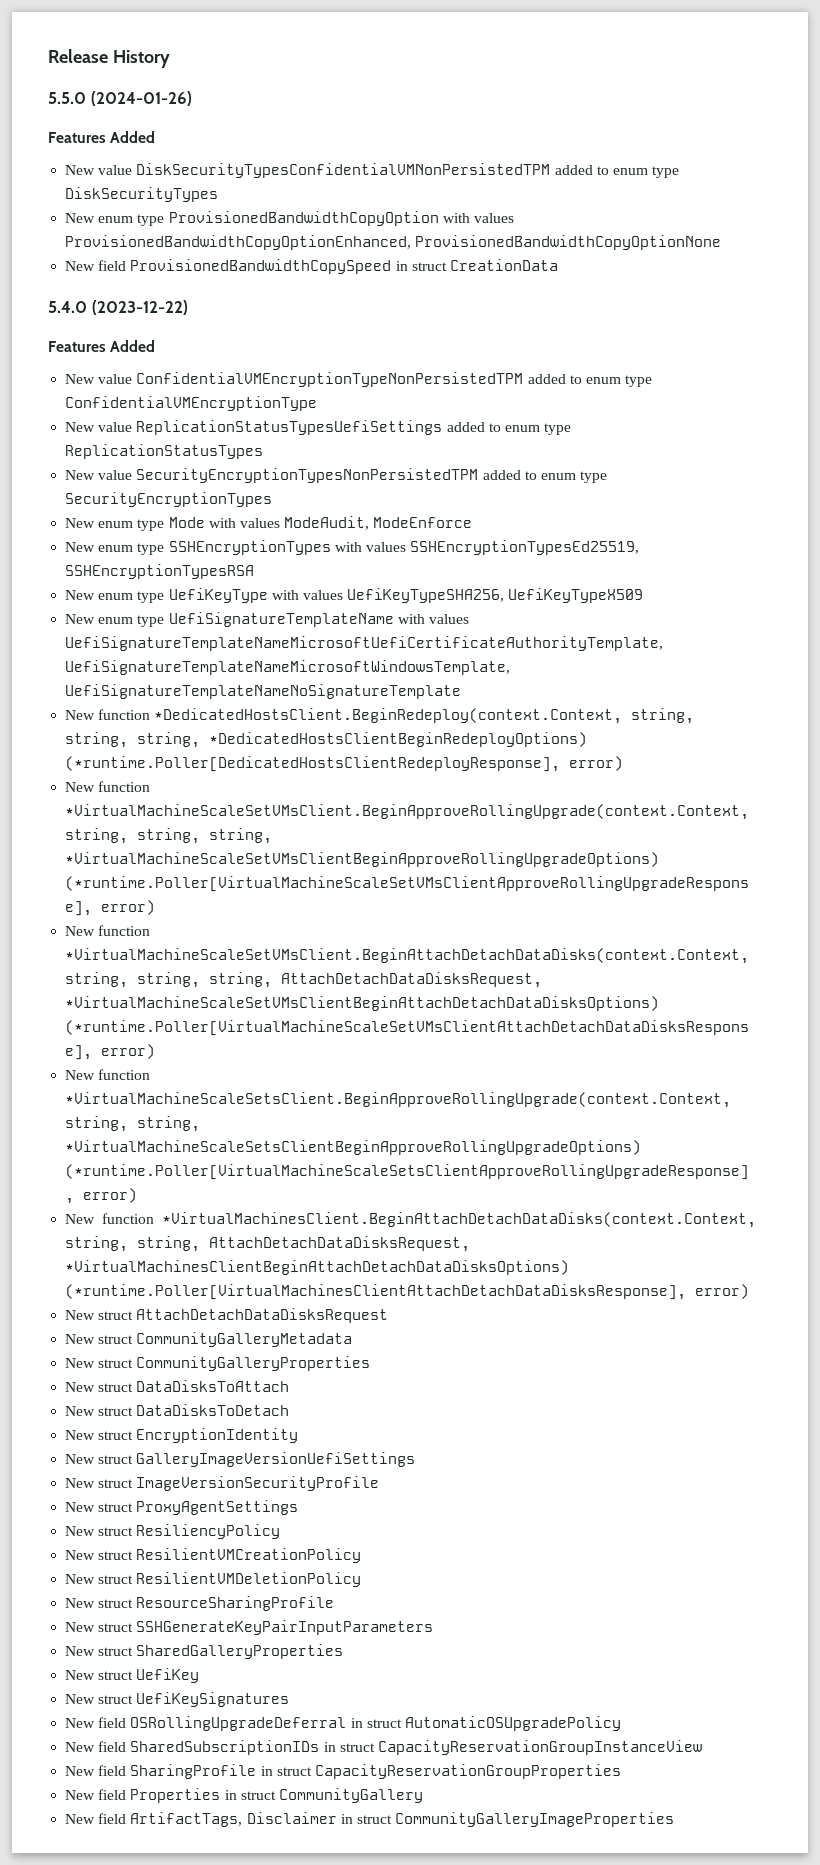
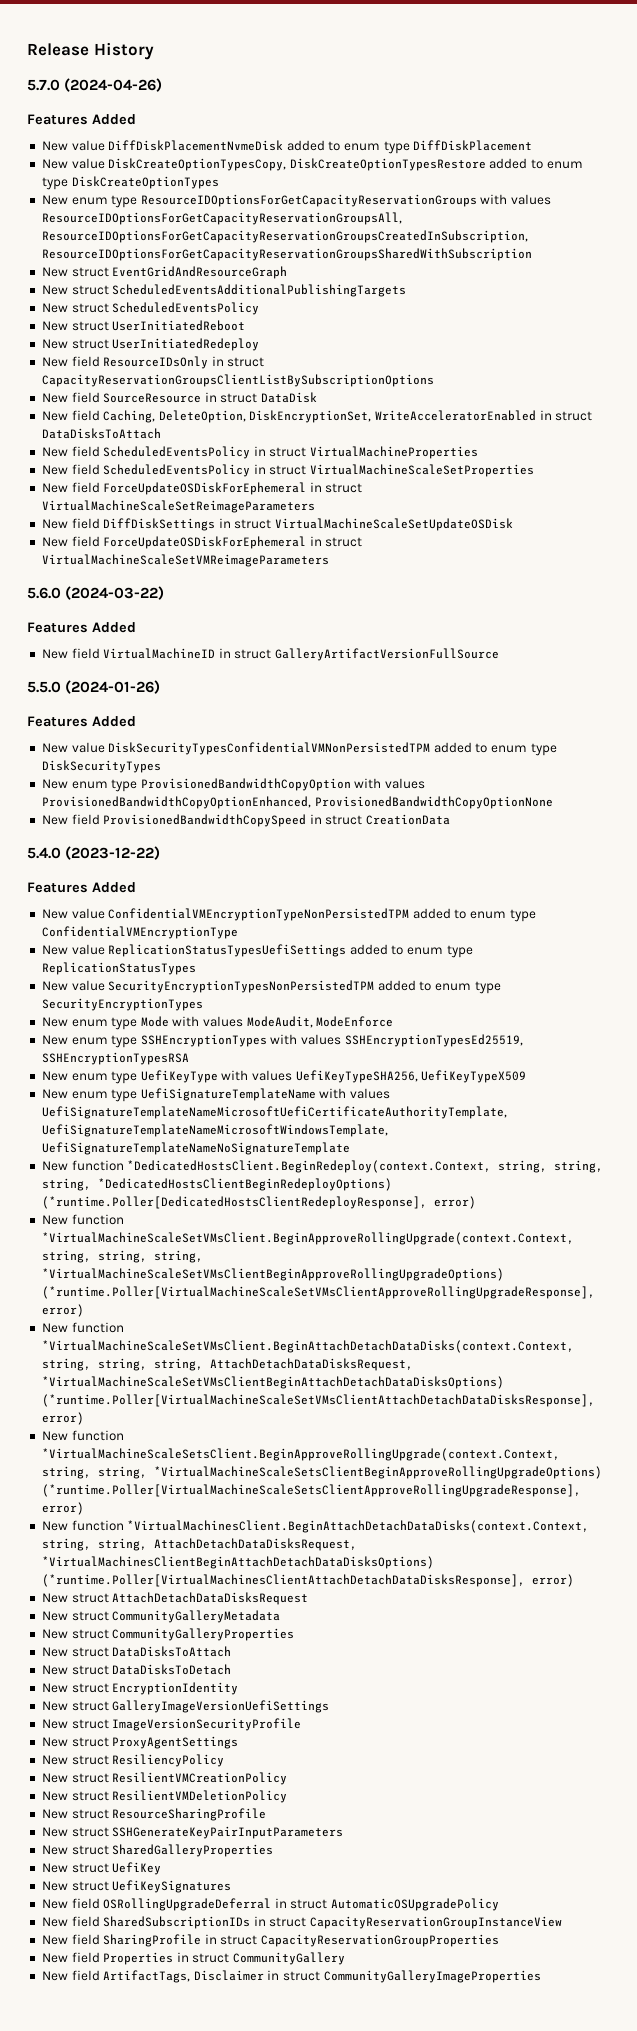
+ 5.7.0 (2024-04-26)
+ Features Added
+ New value DiffDiskPlacementNvmeDisk added to enum type DiffDiskPlacement
+ New value DiskCreateOptionTypesCopy, DiskCreateOptionTypesRestore added to enum type DiskCreateOptionTypes
+ New enum type ResourceIDOptionsForGetCapacityReservationGroups with values ResourceIDOptionsForGetCapacityReservationGroupsAll, ResourceIDOptionsForGetCapacityReservationGroupsCreatedInSubscription, ResourceIDOptionsForGetCapacityReservationGroupsSharedWithSubscription
+ New struct EventGridAndResourceGraph
+ New struct ScheduledEventsAdditionalPublishingTargets
+ New struct ScheduledEventsPolicy
+ New struct UserInitiatedReboot
+ New struct UserInitiatedRedeploy
+ New field ResourceIDsOnly in struct CapacityReservationGroupsClientListBySubscriptionOptions
+ New field SourceResource in struct DataDisk
+ New field Caching, DeleteOption, DiskEncryptionSet, WriteAcceleratorEnabled in struct DataDisksToAttach
+ New field ScheduledEventsPolicy in struct VirtualMachineProperties
+ New field ScheduledEventsPolicy in struct VirtualMachineScaleSetProperties
+ New field ForceUpdateOSDiskForEphemeral in struct VirtualMachineScaleSetReimageParameters
+ New field DiffDiskSettings in struct VirtualMachineScaleSetUpdateOSDisk
+ New field ForceUpdateOSDiskForEphemeral in struct VirtualMachineScaleSetVMReimageParameters
+ 5.6.0 (2024-03-22)
+ Features Added
+ New field VirtualMachineID in struct GalleryArtifactVersionFullSource

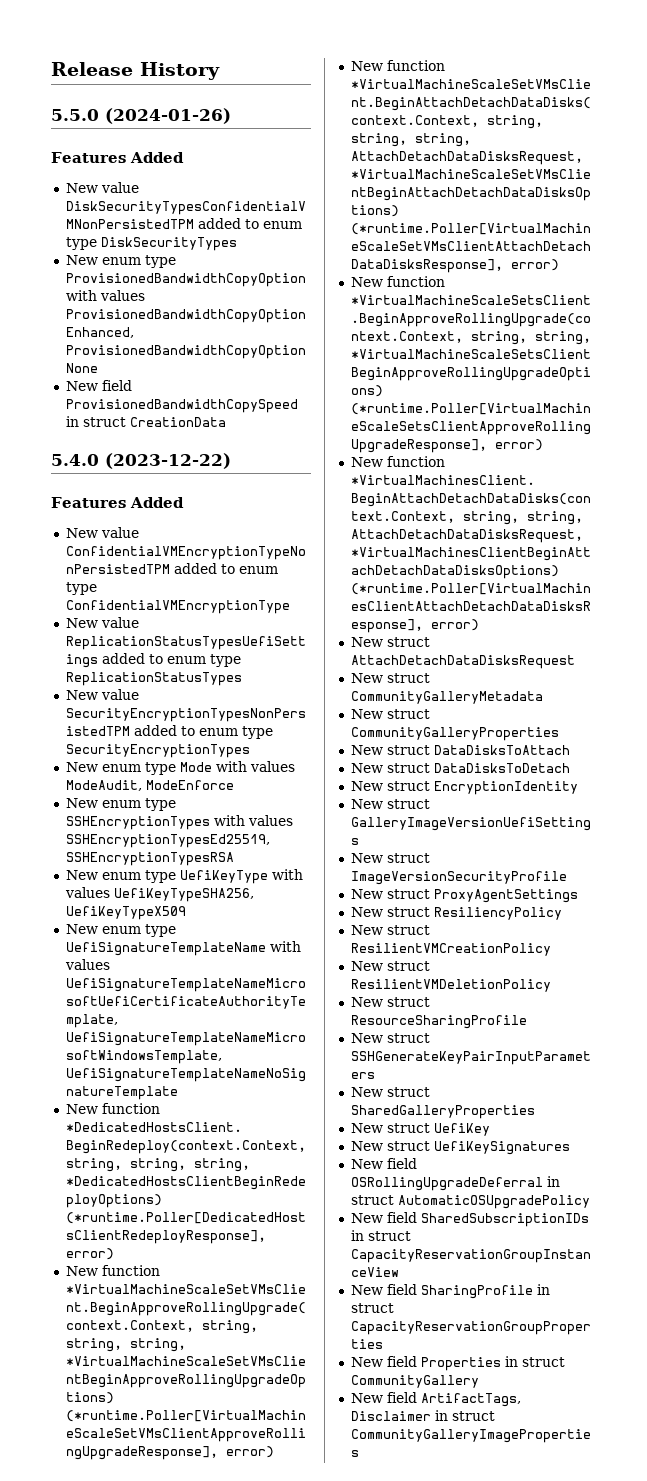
- 5.7.0 (2024-04-26)
- Features Added
- New value DiffDiskPlacementNvmeDisk added to enum type DiffDiskPlacement
- New value DiskCreateOptionTypesCopy, DiskCreateOptionTypesRestore added to enum type DiskCreateOptionTypes
- New enum type ResourceIDOptionsForGetCapacityReservationGroups with values ResourceIDOptionsForGetCapacityReservationGroupsAll, ResourceIDOptionsForGetCapacityReservationGroupsCreatedInSubscription, ResourceIDOptionsForGetCapacityReservationGroupsSharedWithSubscription
- New struct EventGridAndResourceGraph
- New struct ScheduledEventsAdditionalPublishingTargets
- New struct ScheduledEventsPolicy
- New struct UserInitiatedReboot
- New struct UserInitiatedRedeploy
- New field ResourceIDsOnly in struct CapacityReservationGroupsClientListBySubscriptionOptions
- New field SourceResource in struct DataDisk
- New field Caching, DeleteOption, DiskEncryptionSet, WriteAcceleratorEnabled in struct DataDisksToAttach
- New field ScheduledEventsPolicy in struct VirtualMachineProperties
- New field ScheduledEventsPolicy in struct VirtualMachineScaleSetProperties
- New field ForceUpdateOSDiskForEphemeral in struct VirtualMachineScaleSetReimageParameters
- New field DiffDiskSettings in struct VirtualMachineScaleSetUpdateOSDisk
- New field ForceUpdateOSDiskForEphemeral in struct VirtualMachineScaleSetVMReimageParameters
- 5.6.0 (2024-03-22)
- Features Added
- New field VirtualMachineID in struct GalleryArtifactVersionFullSource

